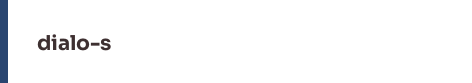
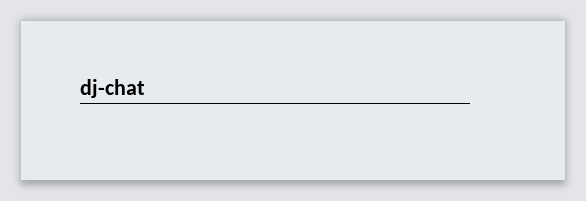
- dialo-s
+ dj-chat

